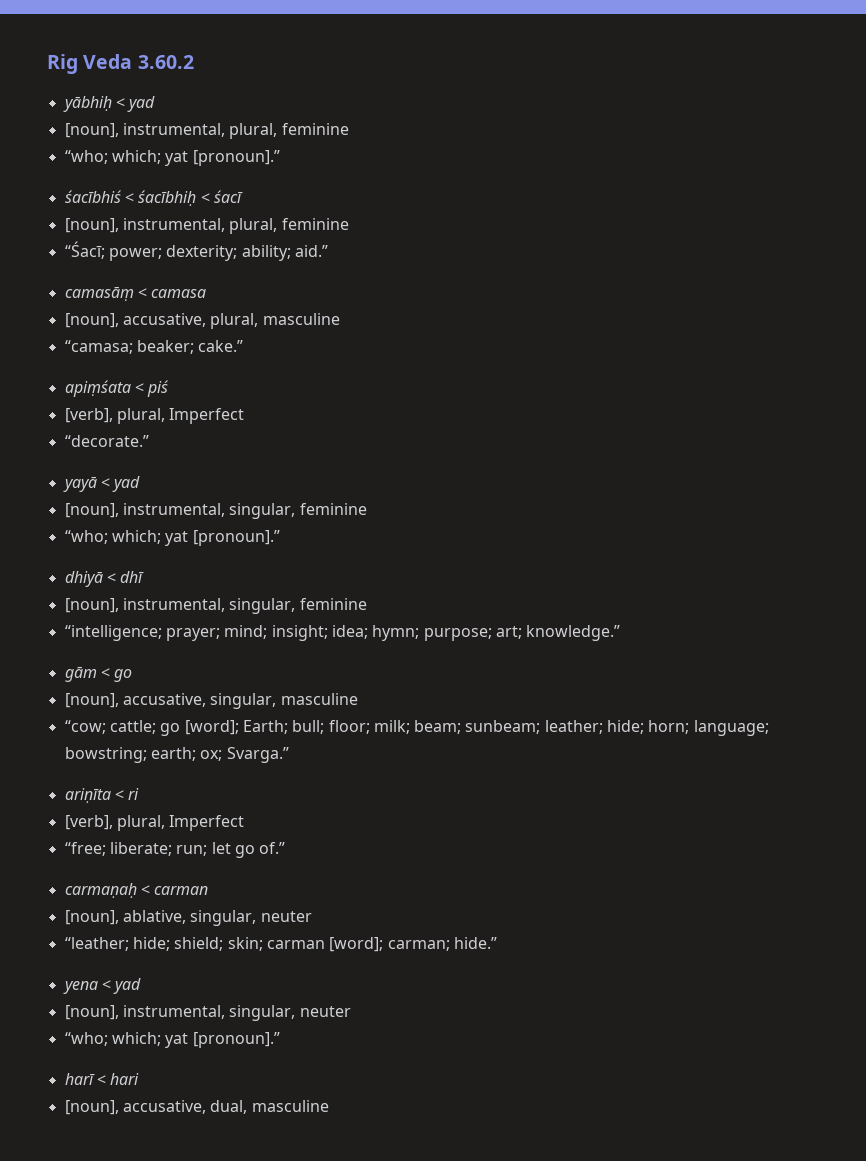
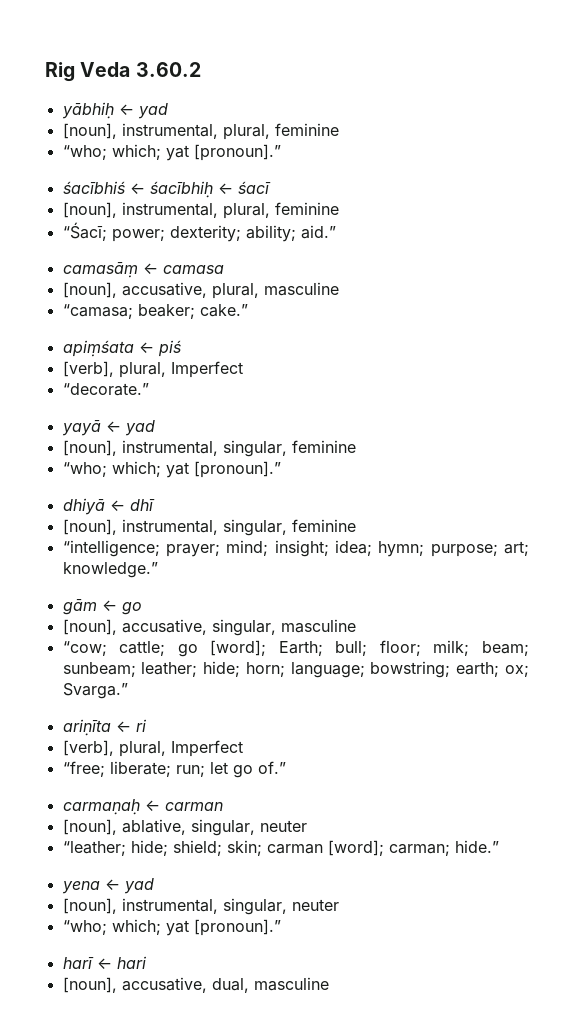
- yābhiḥ < yad
+ yābhiḥ ← yad
- śacībhiś < śacībhiḥ < śacī
+ śacībhiś ← śacībhiḥ ← śacī
- camasāṃ < camasa
+ camasāṃ ← camasa
- apiṃśata < piś
+ apiṃśata ← piś
- yayā < yad
+ yayā ← yad
- dhiyā < dhī
+ dhiyā ← dhī
- gām < go
+ gām ← go
- ariṇīta < ri
+ ariṇīta ← ri
- carmaṇaḥ < carman
+ carmaṇaḥ ← carman
- yena < yad
+ yena ← yad
- harī < hari
+ harī ← hari

